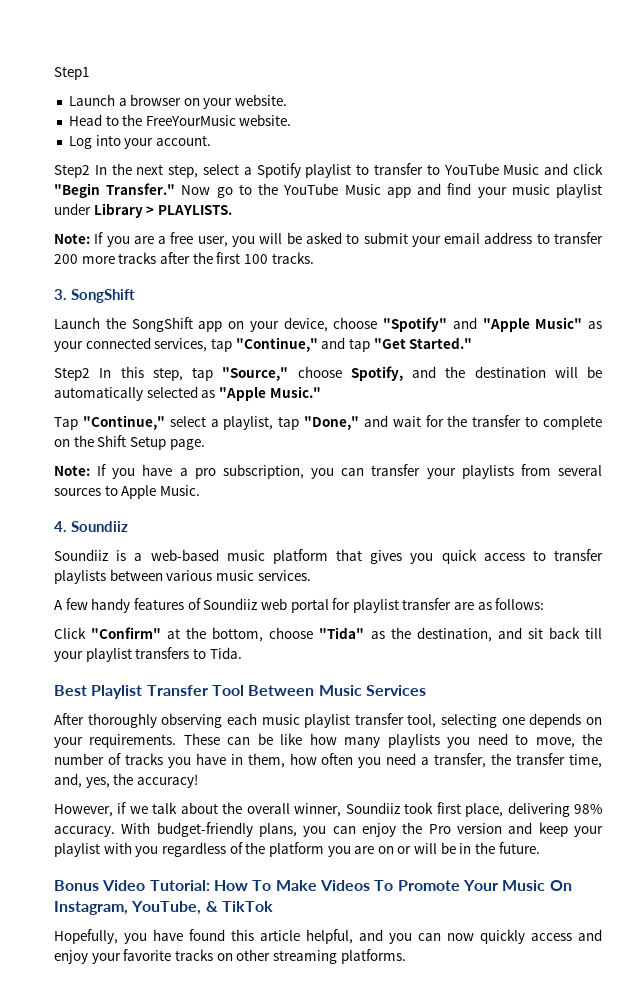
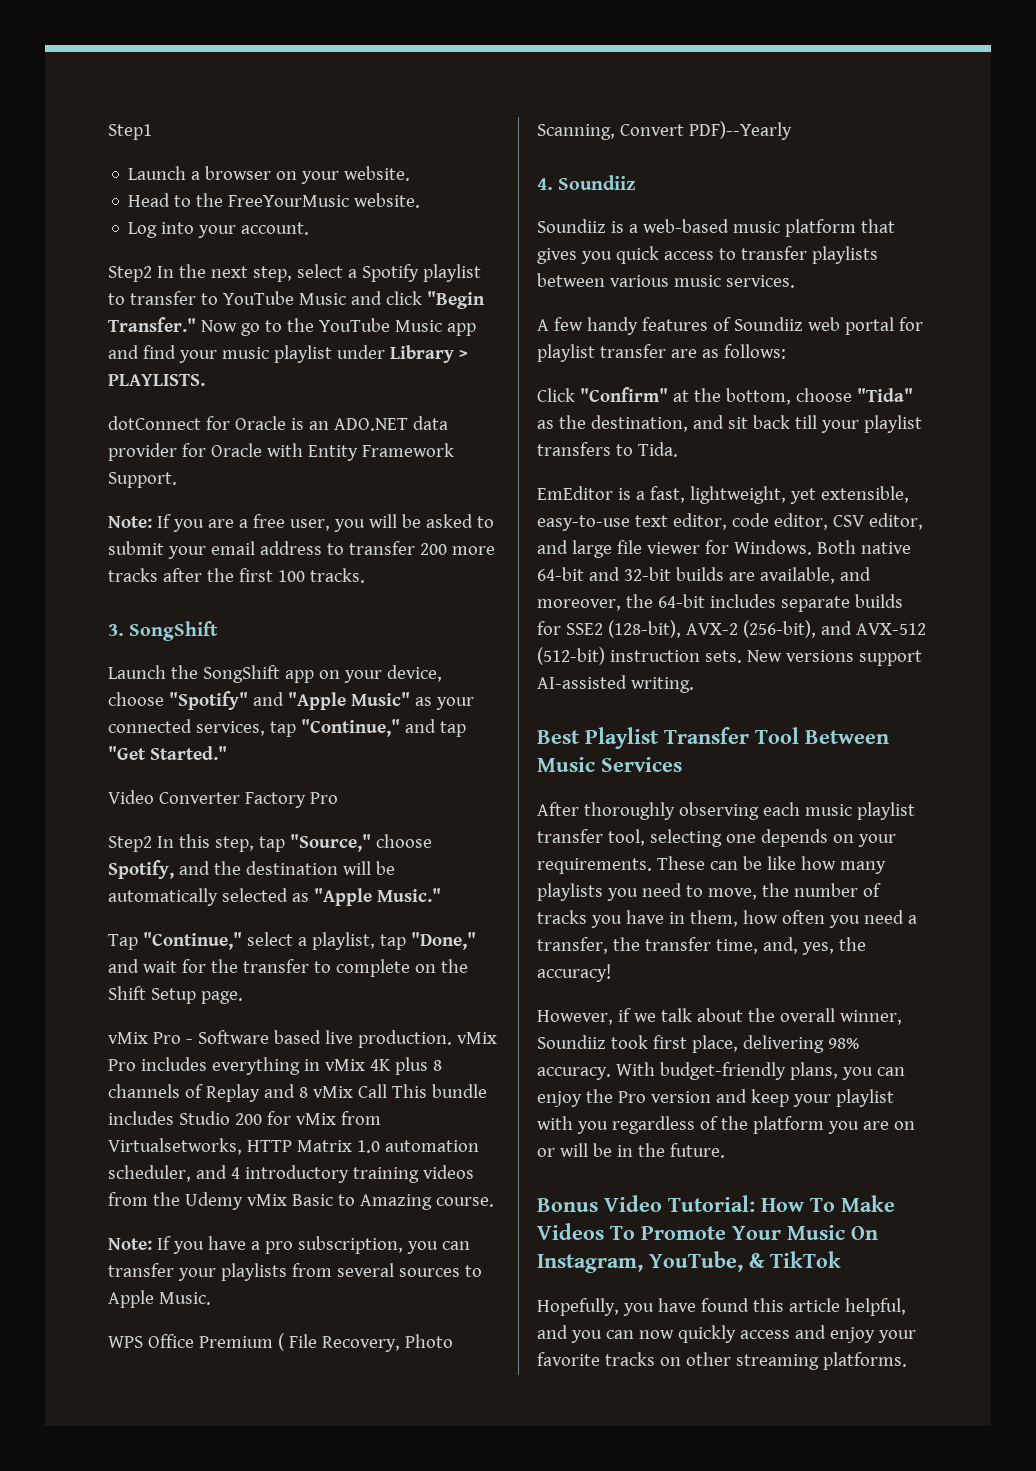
+ dotConnect for Oracle is an ADO.NET data provider for Oracle with Entity Framework Support.
+ Video Converter Factory Pro
+ vMix Pro - Software based live production. vMix Pro includes everything in vMix 4K plus 8 channels of Replay and 8 vMix Call This bundle includes Studio 200 for vMix from Virtualsetworks, HTTP Matrix 1.0 automation scheduler, and 4 introductory training videos from the Udemy vMix Basic to Amazing course.
+ WPS Office Premium ( File Recovery, Photo Scanning, Convert PDF)--Yearly
+ EmEditor is a fast, lightweight, yet extensible, easy-to-use text editor, code editor, CSV editor, and large file viewer for Windows. Both native 64-bit and 32-bit builds are available, and moreover, the 64-bit includes separate builds for SSE2 (128-bit), AVX-2 (256-bit), and AVX-512 (512-bit) instruction sets. New versions support AI-assisted writing.

